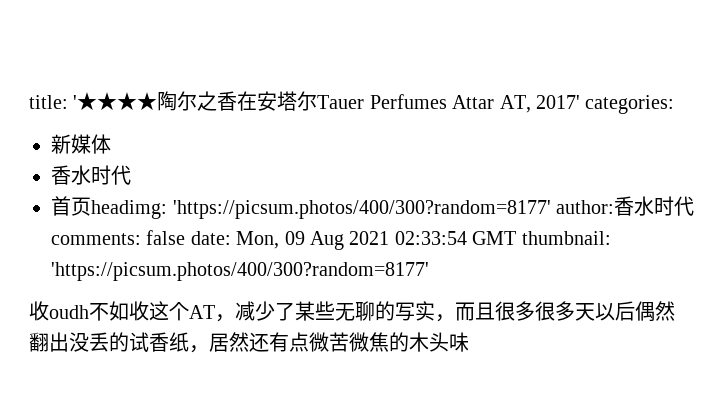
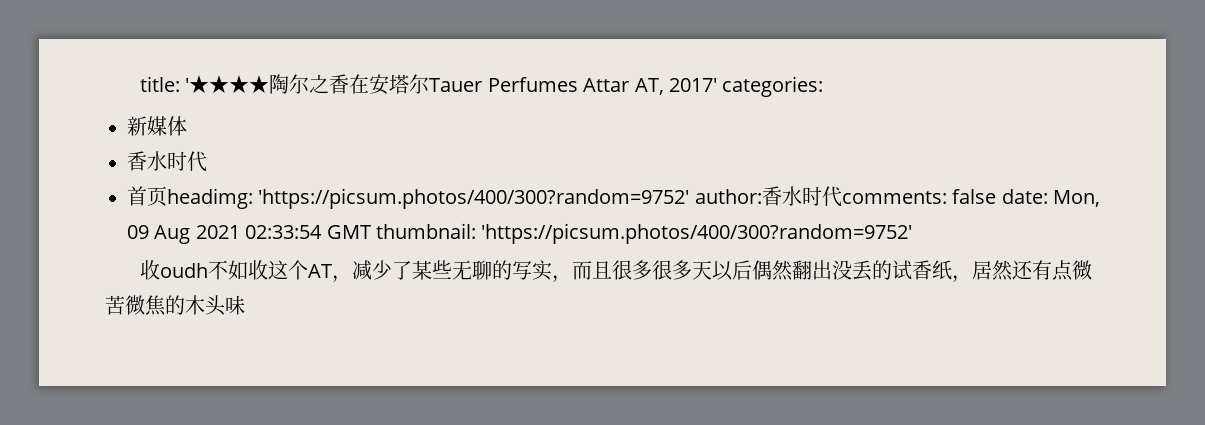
- 首页headimg: 'https://picsum.photos/400/300?random=8177' author:香水时代comments: false date: Mon, 09 Aug 2021 02:33:54 GMT thumbnail: 'https://picsum.photos/400/300?random=8177'
+ 首页headimg: 'https://picsum.photos/400/300?random=9752' author:香水时代comments: false date: Mon, 09 Aug 2021 02:33:54 GMT thumbnail: 'https://picsum.photos/400/300?random=9752'

